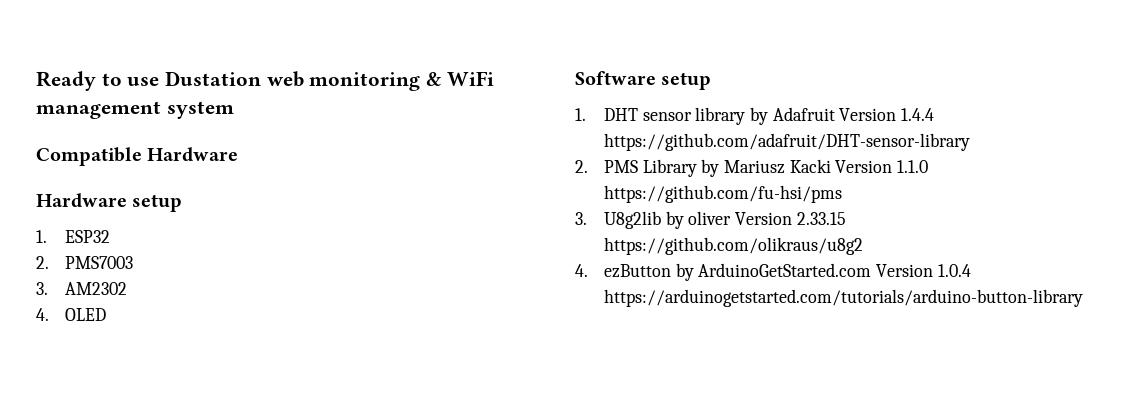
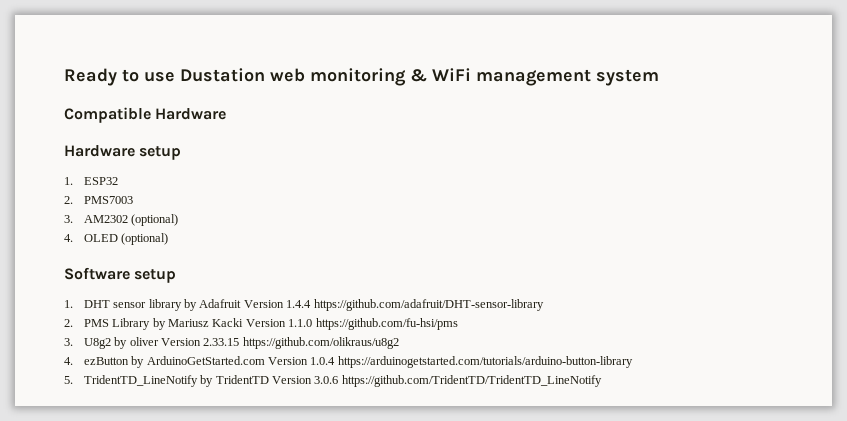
- 3. AM2302
+ 3. AM2302 (optional)
- 4. OLED
+ 4. OLED (optional)
- 3. U8g2lib by oliver Version 2.33.15 https://github.com/olikraus/u8g2
+ 3. U8g2 by oliver Version 2.33.15 https://github.com/olikraus/u8g2
+ 5. TridentTD_LineNotify by TridentTD Version 3.0.6 https://github.com/TridentTD/TridentTD_LineNotify

